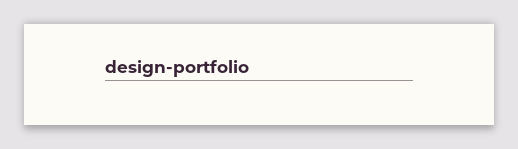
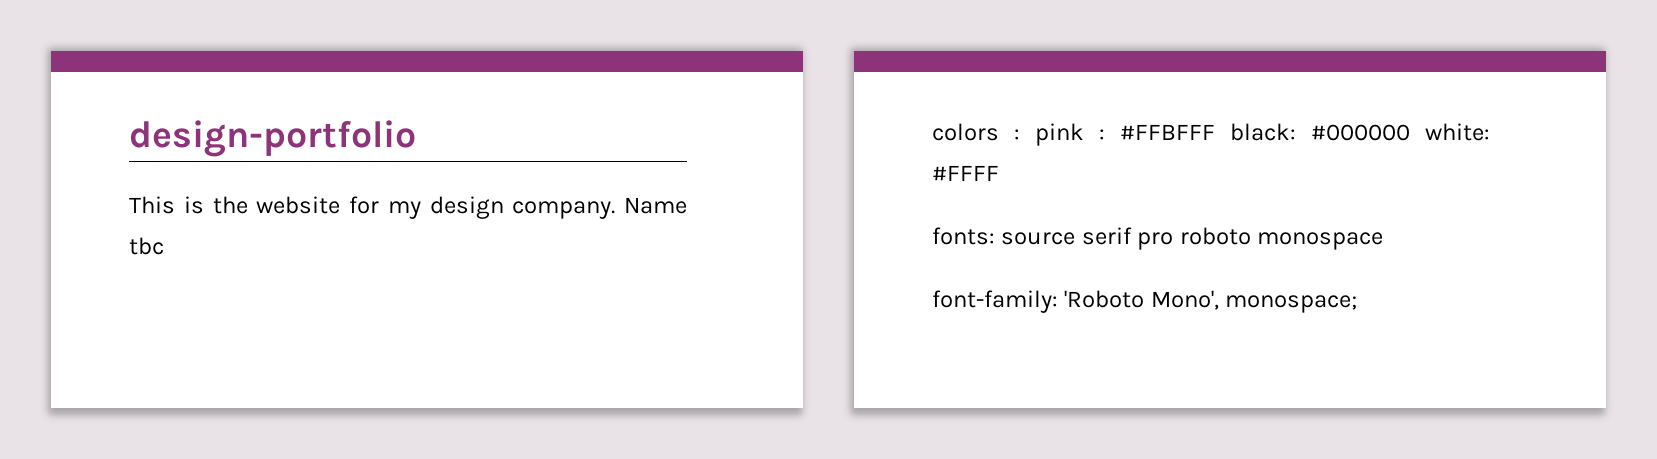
+ This is the website for my design company. Name tbc
+ colors : pink : #FFBFFF black: #000000 white: #FFFF
+ fonts: source serif pro roboto monospace
+ font-family: 'Roboto Mono', monospace;

